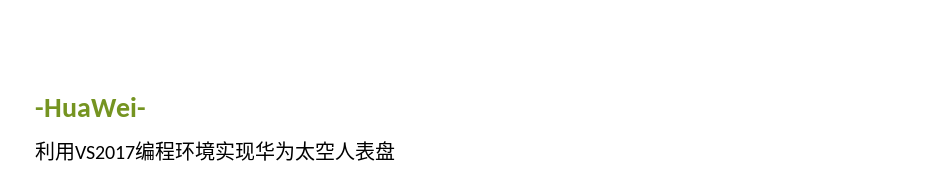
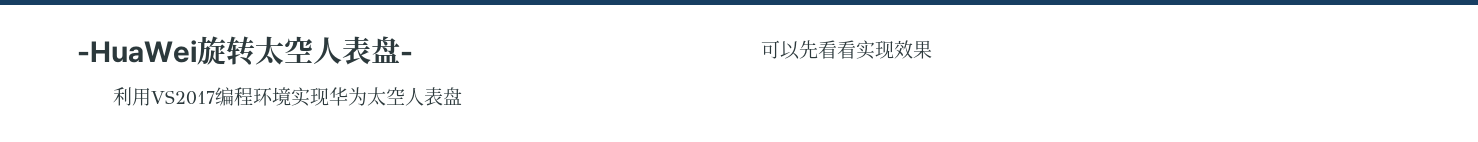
- -HuaWei-
+ -HuaWei旋转太空人表盘-
+ 可以先看看实现效果

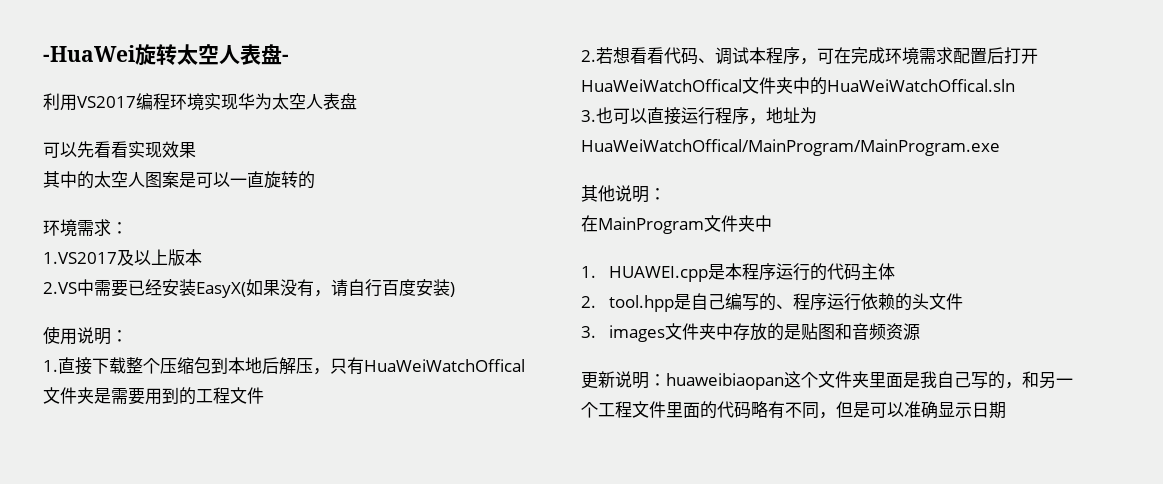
+ 其中的太空人图案是可以一直旋转的
+ 环境需求：
+ 1.VS2017及以上版本
+ 2.VS中需要已经安装EasyX(如果没有，请自行百度安装)
+ 使用说明：
+ 1.直接下载整个压缩包到本地后解压，只有HuaWeiWatchOffical文件夹是需要用到的工程文件
+ 2.若想看看代码、调试本程序，可在完成环境需求配置后打开HuaWeiWatchOffical文件夹中的HuaWeiWatchOffical.sln
+ 3.也可以直接运行程序，地址为HuaWeiWatchOffical/MainProgram/MainProgram.exe
+ 其他说明：
+ 在MainProgram文件夹中
+ 1. HUAWEI.cpp是本程序运行的代码主体
+ 2. tool.hpp是自己编写的、程序运行依赖的头文件
+ 3. images文件夹中存放的是贴图和音频资源
+ 更新说明：huaweibiaopan这个文件夹里面是我自己写的，和另一个工程文件里面的代码略有不同，但是可以准确显示日期

